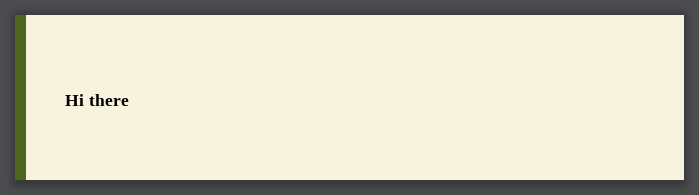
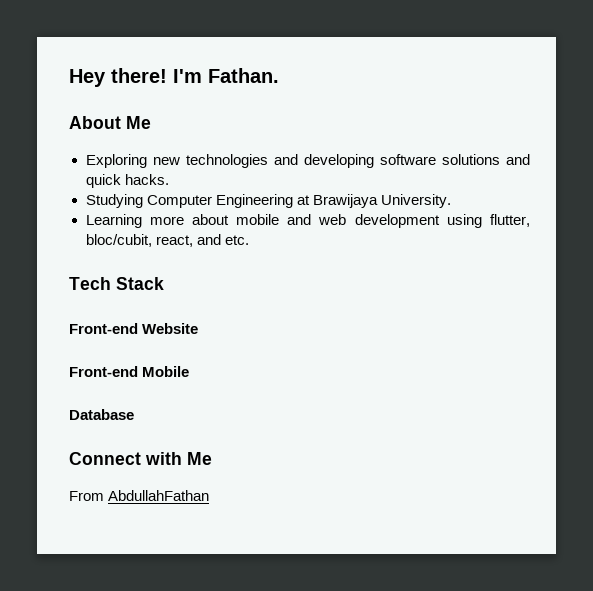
- Hi there
+ Hey there! I'm Fathan.
+ About Me
+ Exploring new technologies and developing software solutions and quick hacks.
+ Studying Computer Engineering at Brawijaya University.
+ Learning more about mobile and web development using flutter, bloc/cubit, react, and etc.
+ Tech Stack
+ Front-end Website
+ Front-end Mobile
+ Database
+ Connect with Me
+ From AbdullahFathan

